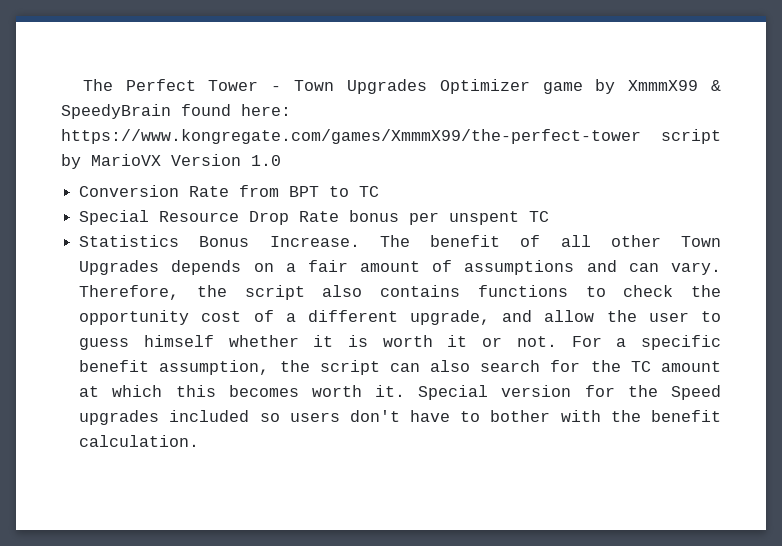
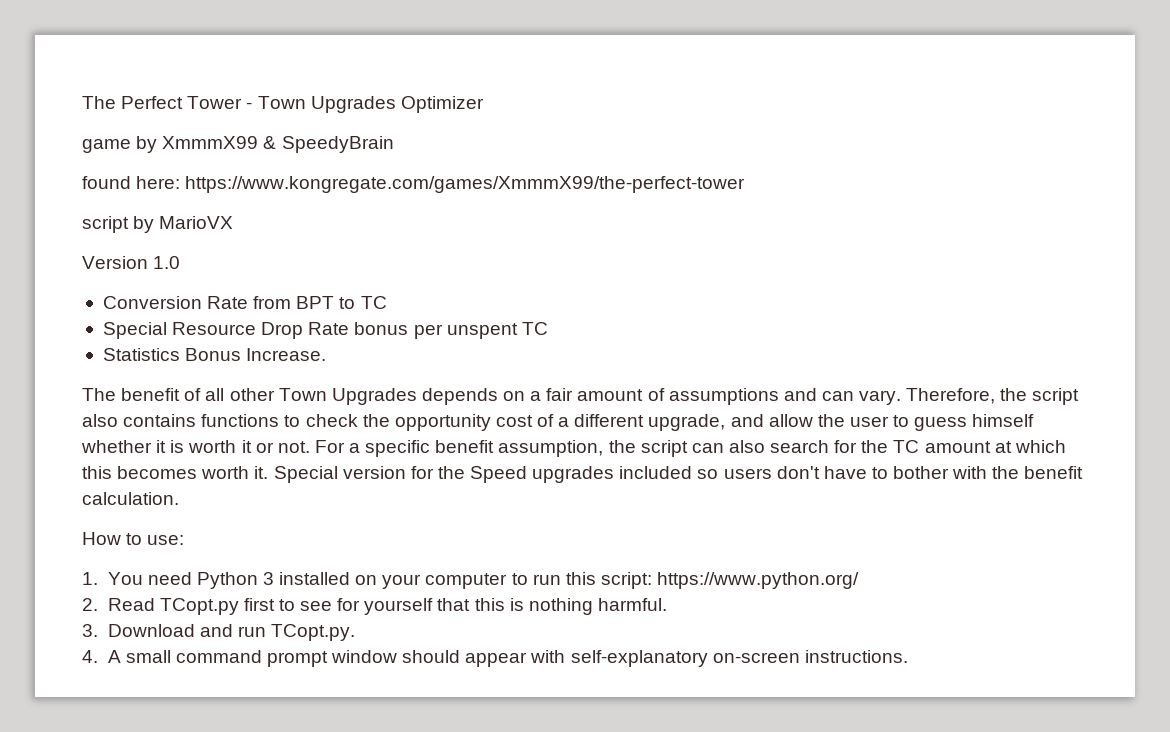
- The Perfect Tower - Town Upgrades Optimizer game by XmmmX99 & SpeedyBrain found here: https://www.kongregate.com/games/XmmmX99/the-perfect-tower script by MarioVX Version 1.0
+ The Perfect Tower - Town Upgrades Optimizer
+ game by XmmmX99 & SpeedyBrain
+ found here: https://www.kongregate.com/games/XmmmX99/the-perfect-tower
+ script by MarioVX
+ Version 1.0
- Statistics Bonus Increase. The benefit of all other Town Upgrades depends on a fair amount of assumptions and can vary.
+ Statistics Bonus Increase.
+ The benefit of all other Town Upgrades depends on a fair amount of assumptions and can vary.
+ How to use:
+ 1. You need Python 3 installed on your computer to run this script: https://www.python.org/
+ 2. Read TCopt.py first to see for yourself that this is nothing harmful.
+ 3. Download and run TCopt.py.
+ 4. A small command prompt window should appear with self-explanatory on-screen instructions.

